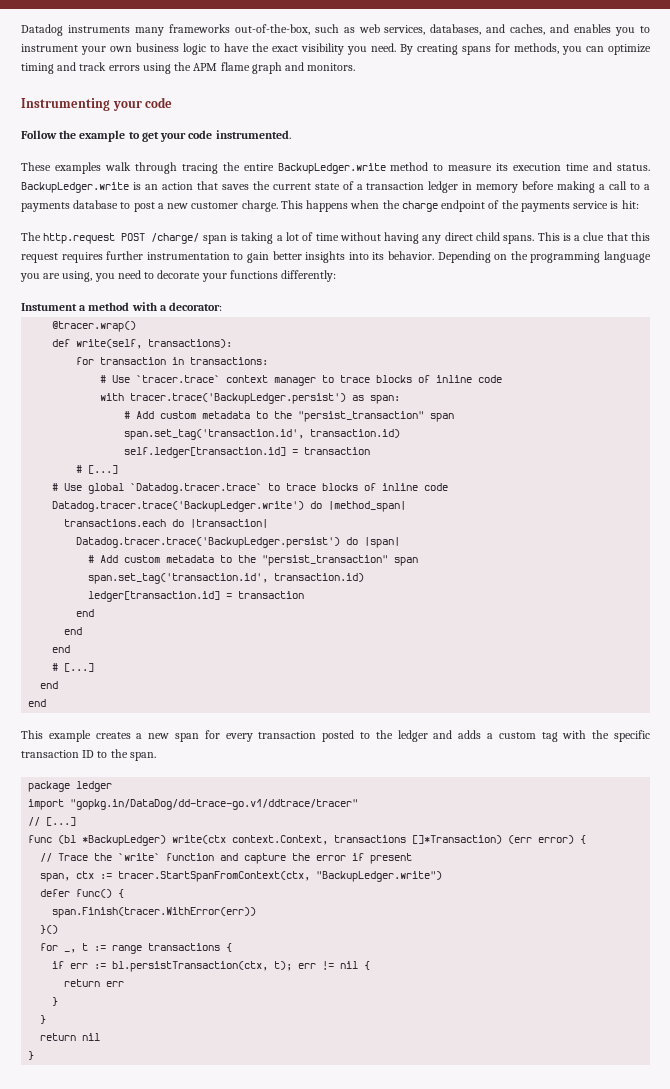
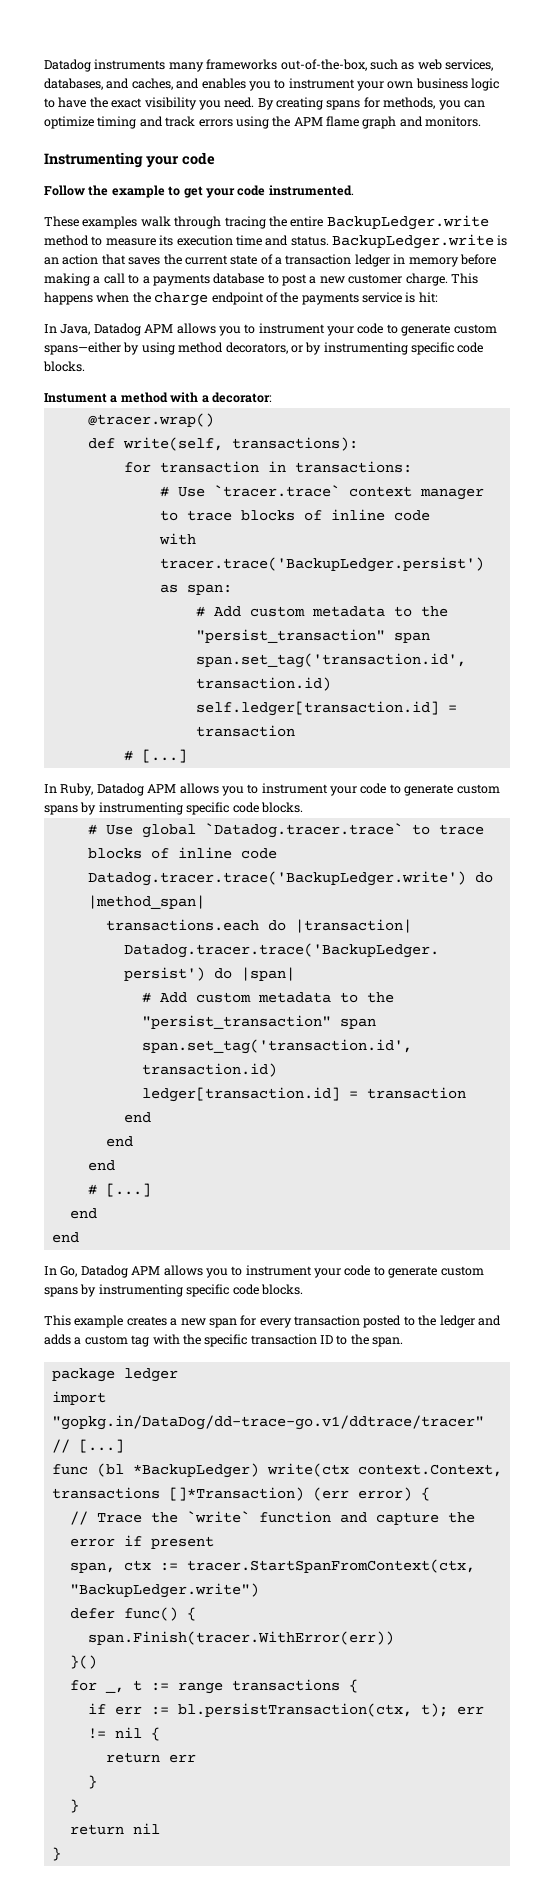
- The http.request POST /charge/ span is taking a lot of time without having any direct child spans. This is a clue that this request requires further instrumentation to gain better insights into its behavior. Depending on the programming language you are using, you need to decorate your functions differently:
+ In Java, Datadog APM allows you to instrument your code to generate custom spans—either by using method decorators, or by instrumenting specific code blocks.
+ In Ruby, Datadog APM allows you to instrument your code to generate custom spans by instrumenting specific code blocks.
+ In Go, Datadog APM allows you to instrument your code to generate custom spans by instrumenting specific code blocks.

